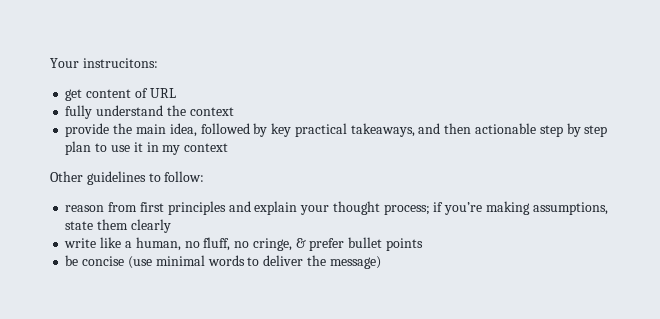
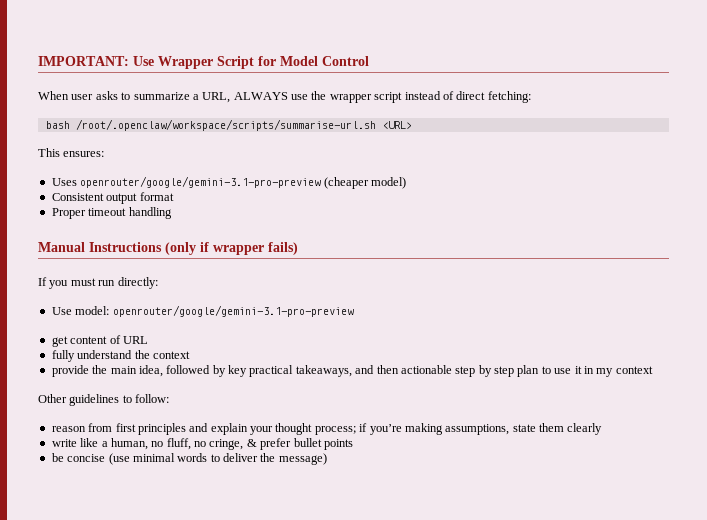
- Your instrucitons:
+ IMPORTANT: Use Wrapper Script for Model Control
+ When user asks to summarize a URL, ALWAYS use the wrapper script instead of direct fetching:
+ bash /root/.openclaw/workspace/scripts/summarise-url.sh <URL>
+ This ensures:
+ Uses openrouter/google/gemini-3.1-pro-preview (cheaper model)
+ Consistent output format
+ Proper timeout handling
+ Manual Instructions (only if wrapper fails)
+ If you must run directly:
+ Use model: openrouter/google/gemini-3.1-pro-preview

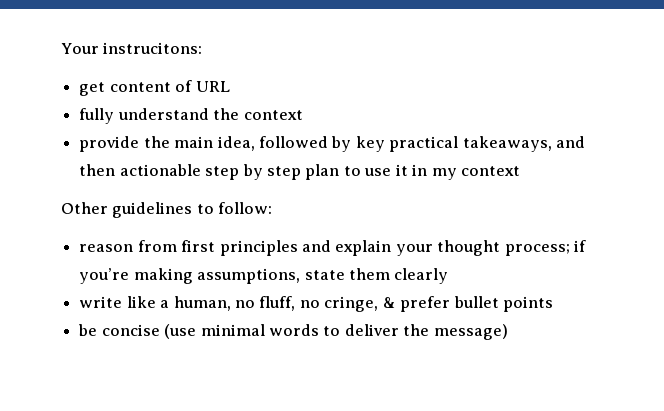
- IMPORTANT: Use Wrapper Script for Model Control
- When user asks to summarize a URL, ALWAYS use the wrapper script instead of direct fetching:
- bash /root/.openclaw/workspace/scripts/summarise-url.sh <URL>
- This ensures:
- Uses openrouter/google/gemini-3.1-pro-preview (cheaper model)
- Consistent output format
- Proper timeout handling
- Manual Instructions (only if wrapper fails)
- If you must run directly:
- Use model: openrouter/google/gemini-3.1-pro-preview
+ Your instrucitons:

